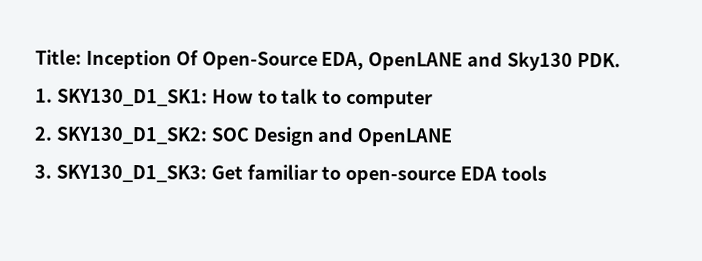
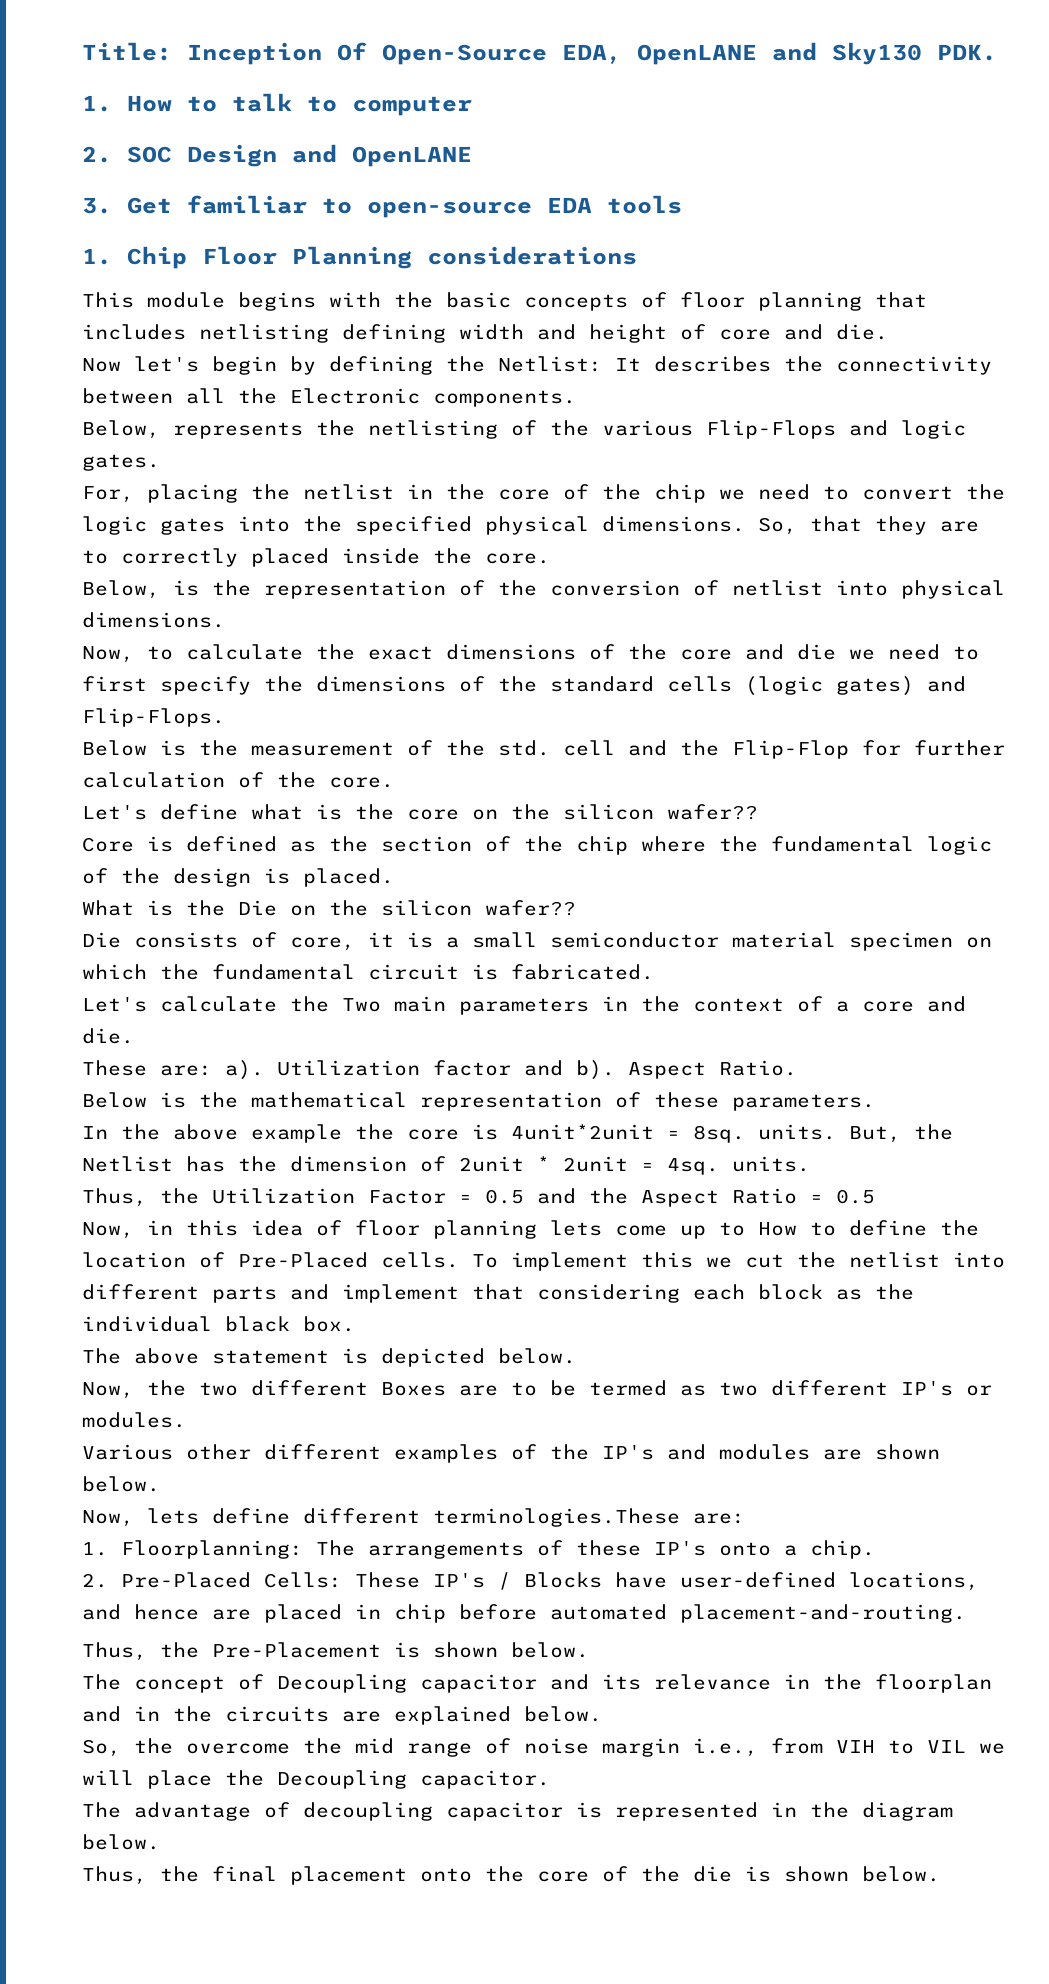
- 1. SKY130_D1_SK1: How to talk to computer
+ 1. How to talk to computer
- 2. SKY130_D1_SK2: SOC Design and OpenLANE
+ 2. SOC Design and OpenLANE
- 3. SKY130_D1_SK3: Get familiar to open-source EDA tools
+ 3. Get familiar to open-source EDA tools
+ 1. Chip Floor Planning considerations
+ This module begins with the basic concepts of floor planning that includes netlisting defining width and height of core and die.
+ Now let's begin by defining the Netlist: It describes the connectivity between all the Electronic components.
+ Below, represents the netlisting of the various Flip-Flops and logic gates.
+ For, placing the netlist in the core of the chip we need to convert the logic gates into the specified physical dimensions. So, that they are to correctly placed inside the core.
+ Below, is the representation of the conversion of netlist into physical dimensions.
+ Now, to calculate the exact dimensions of the core and die we need to first specify the dimensions of the standard cells (logic gates) and Flip-Flops.
+ Below is the measurement of the std. cell and the Flip-Flop for further calculation of the core.
+ Let's define what is the core on the silicon wafer??
+ Core is defined as the section of the chip where the fundamental logic of the design is placed.
+ What is the Die on the silicon wafer??
+ Die consists of core, it is a small semiconductor material specimen on which the fundamental circuit is fabricated.
+ Let's calculate the Two main parameters in the context of a core and die.
+ These are: a). Utilization factor and b). Aspect Ratio.
+ Below is the mathematical representation of these parameters.
+ In the above example the core is 4unit*2unit = 8sq. units. But, the Netlist has the dimension of 2unit * 2unit = 4sq. units.
+ Thus, the Utilization Factor = 0.5 and the Aspect Ratio = 0.5
+ Now, in this idea of floor planning lets come up to How to define the location of Pre-Placed cells. To implement this we cut the netlist into different parts and implement that considering each block as the individual black box.
+ The above statement is depicted below.
+ Now, the two different Boxes are to be termed as two different IP's or modules.
+ Various other different examples of the IP's and modules are shown below.
+ Now, lets define different terminologies.These are:
+ 1. Floorplanning: The arrangements of these IP's onto a chip.
+ 2. Pre-Placed Cells: These IP's / Blocks have user-defined locations, and hence are placed in chip before automated placement-and-routing.
+ Thus, the Pre-Placement is shown below.
+ The concept of Decoupling capacitor and its relevance in the floorplan and in the circuits are explained below.
+ So, the overcome the mid range of noise margin i.e., from VIH to VIL we will place the Decoupling capacitor.
+ The advantage of decoupling capacitor is represented in the diagram below.
+ Thus, the final placement onto the core of the die is shown below.

